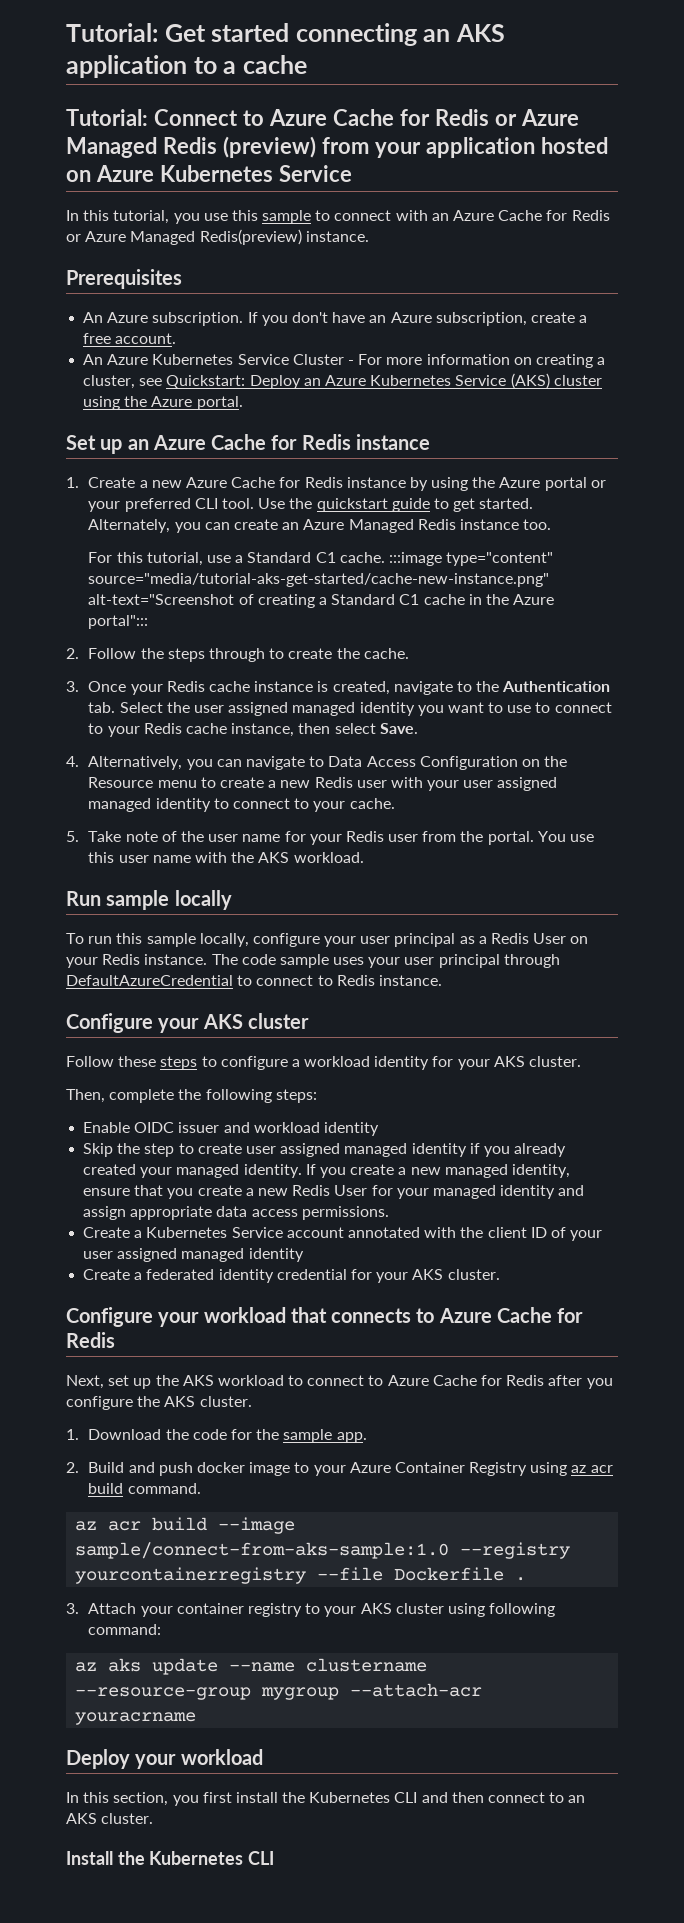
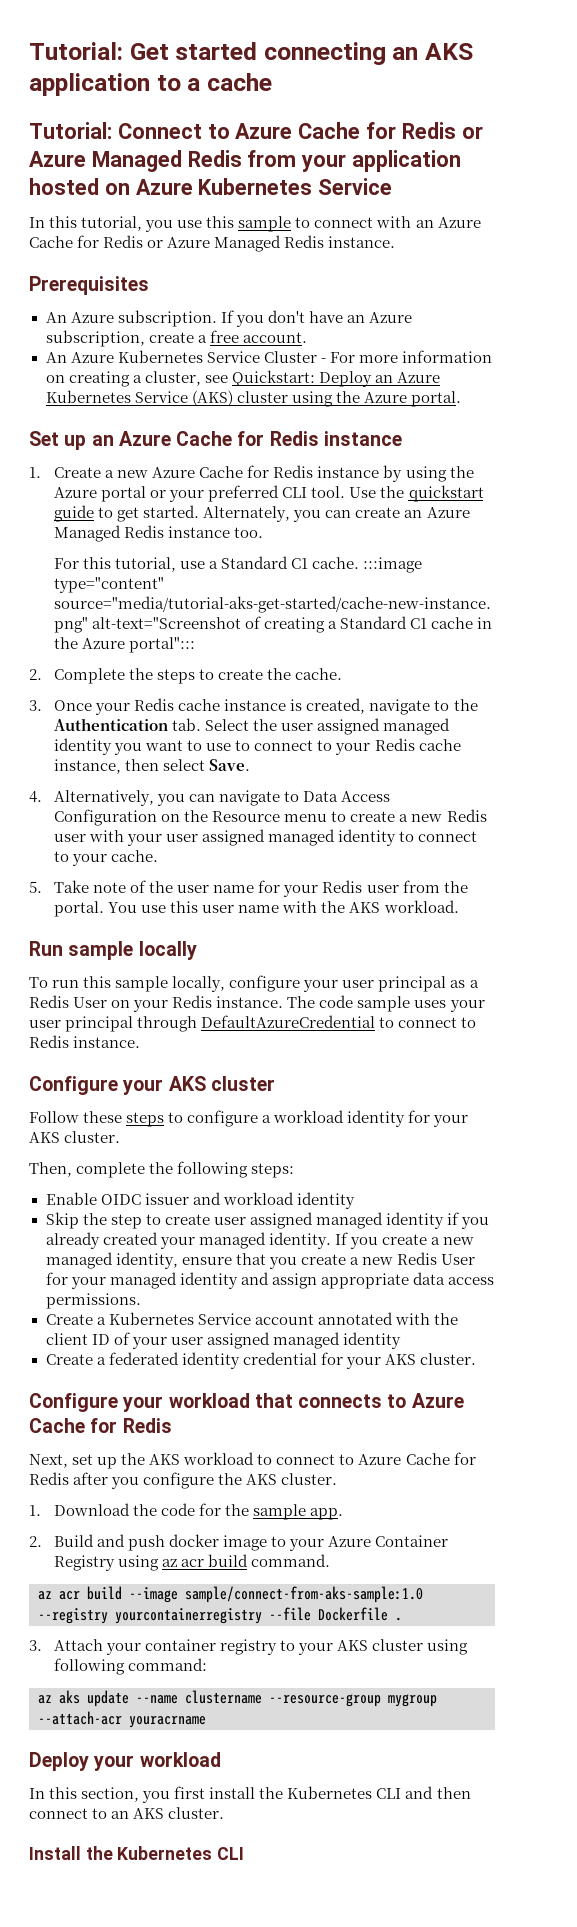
- Tutorial: Connect to Azure Cache for Redis or Azure Managed Redis (preview) from your application hosted on Azure Kubernetes Service
+ Tutorial: Connect to Azure Cache for Redis or Azure Managed Redis from your application hosted on Azure Kubernetes Service
- In this tutorial, you use this sample to connect with an Azure Cache for Redis or Azure Managed Redis(preview) instance.
+ In this tutorial, you use this sample to connect with an Azure Cache for Redis or Azure Managed Redis instance.
- 2. Follow the steps through to create the cache.
+ 2. Complete the steps to create the cache.

